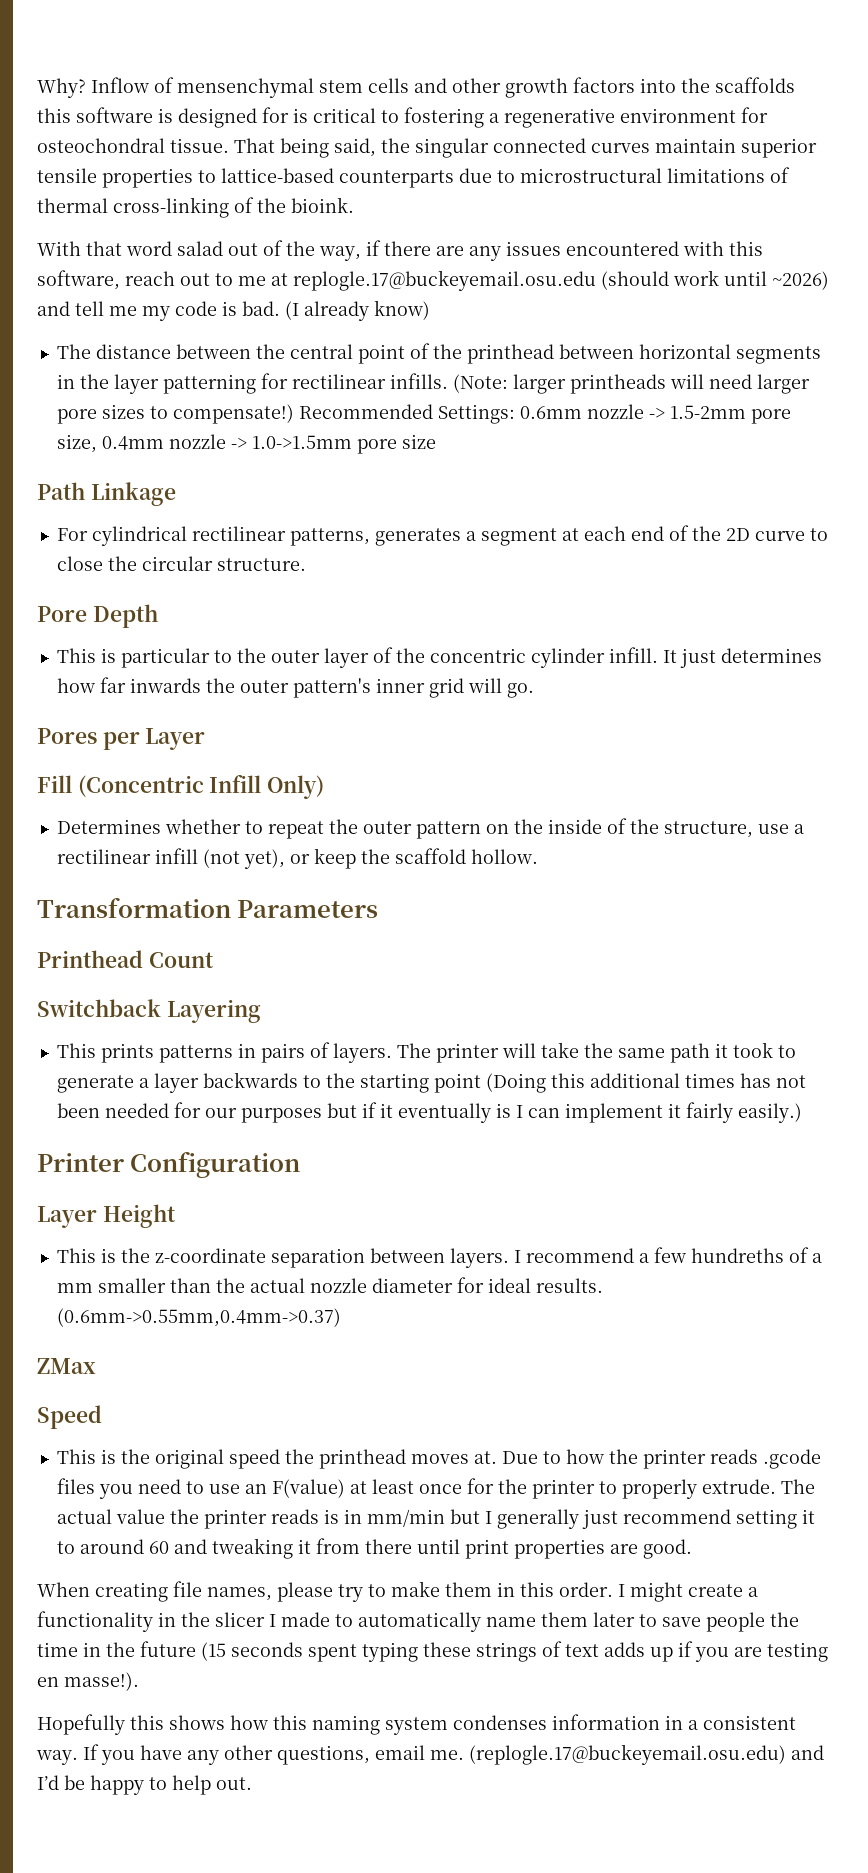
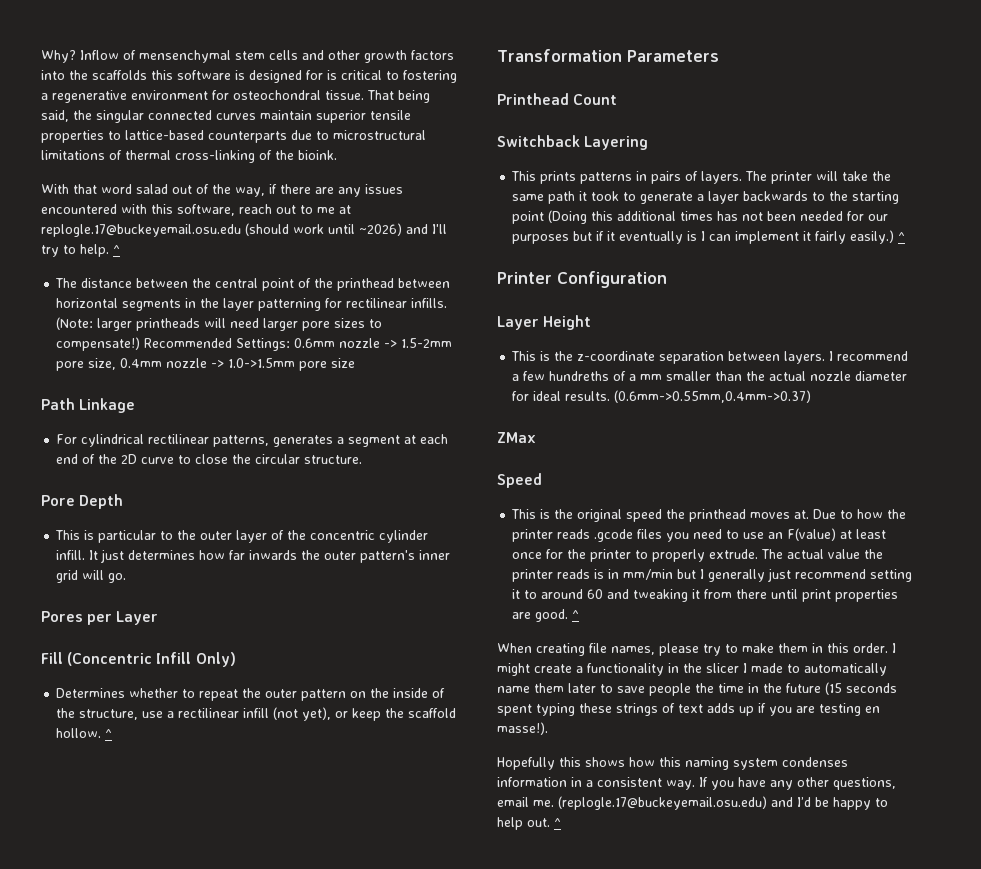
- With that word salad out of the way, if there are any issues encountered with this software, reach out to me at replogle.17@buckeyemail.osu.edu (should work until ~2026) and tell me my code is bad. (I already know)
+ With that word salad out of the way, if there are any issues encountered with this software, reach out to me at replogle.17@buckeyemail.osu.edu (should work until ~2026) and I'll try to help. ^
- Determines whether to repeat the outer pattern on the inside of the structure, use a rectilinear infill (not yet), or keep the scaffold hollow.
+ Determines whether to repeat the outer pattern on the inside of the structure, use a rectilinear infill (not yet), or keep the scaffold hollow. ^
- The printer will take the same path it took to generate a layer backwards to the starting point (Doing this additional times has not been needed for our purposes but if it eventually is I can implement it fairly easily.)
+ The printer will take the same path it took to generate a layer backwards to the starting point (Doing this additional times has not been needed for our purposes but if it eventually is I can implement it fairly easily.) ^
- The actual value the printer reads is in mm/min but I generally just recommend setting it to around 60 and tweaking it from there until print properties are good.
+ The actual value the printer reads is in mm/min but I generally just recommend setting it to around 60 and tweaking it from there until print properties are good. ^
- (replogle.17@buckeyemail.osu.edu) and I’d be happy to help out.
+ (replogle.17@buckeyemail.osu.edu) and I’d be happy to help out. ^

